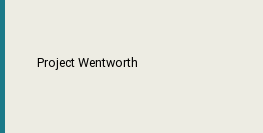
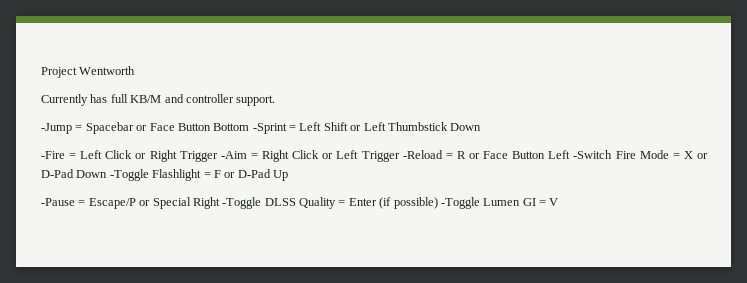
+ Currently has full KB/M and controller support.
+ -Jump = Spacebar or Face Button Bottom -Sprint = Left Shift or Left Thumbstick Down
+ -Fire = Left Click or Right Trigger -Aim = Right Click or Left Trigger -Reload = R or Face Button Left -Switch Fire Mode = X or D-Pad Down -Toggle Flashlight = F or D-Pad Up
+ -Pause = Escape/P or Special Right -Toggle DLSS Quality = Enter (if possible) -Toggle Lumen GI = V

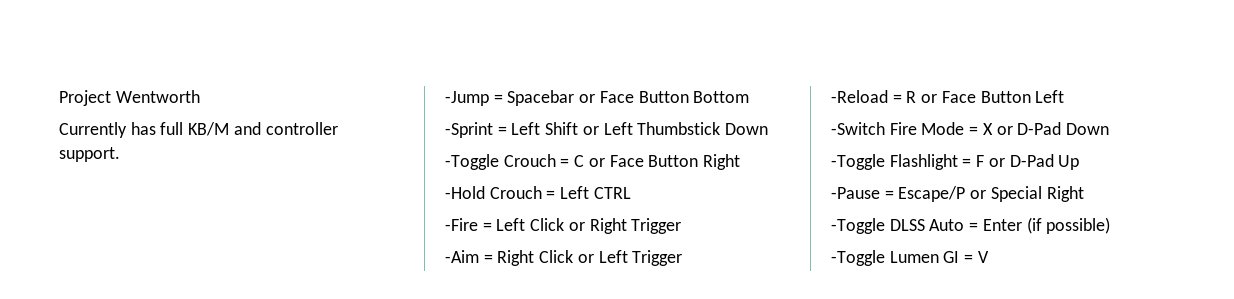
- -Jump = Spacebar or Face Button Bottom -Sprint = Left Shift or Left Thumbstick Down
+ -Jump = Spacebar or Face Button Bottom
+ -Sprint = Left Shift or Left Thumbstick Down
+ -Toggle Crouch = C or Face Button Right
+ -Hold Crouch = Left CTRL
- -Fire = Left Click or Right Trigger -Aim = Right Click or Left Trigger -Reload = R or Face Button Left -Switch Fire Mode = X or D-Pad Down -Toggle Flashlight = F or D-Pad Up
+ -Fire = Left Click or Right Trigger
+ -Aim = Right Click or Left Trigger
+ -Reload = R or Face Button Left
+ -Switch Fire Mode = X or D-Pad Down
+ -Toggle Flashlight = F or D-Pad Up
- -Pause = Escape/P or Special Right -Toggle DLSS Quality = Enter (if possible) -Toggle Lumen GI = V
+ -Pause = Escape/P or Special Right
+ -Toggle DLSS Auto = Enter (if possible)
+ -Toggle Lumen GI = V

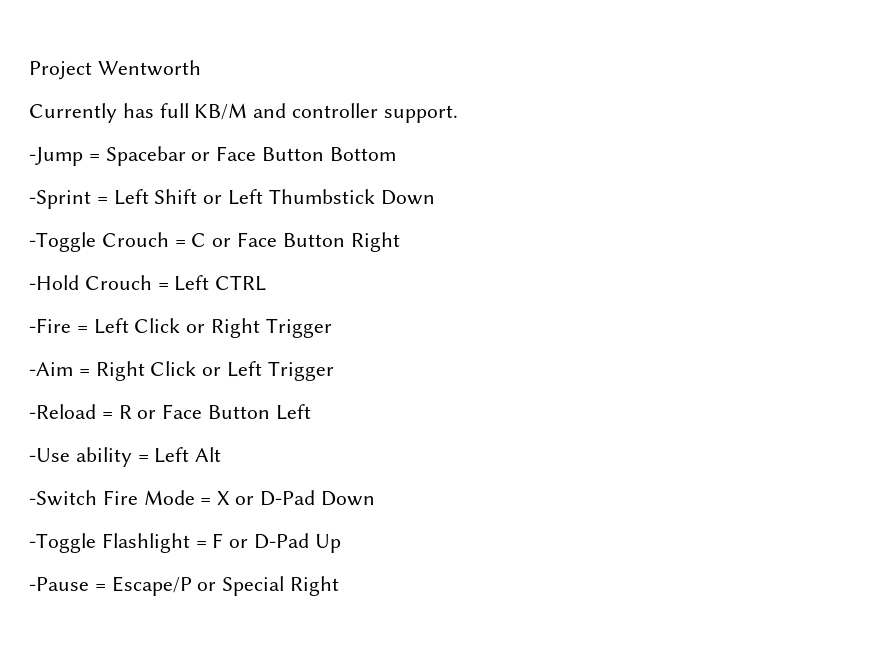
+ -Use ability = Left Alt
- -Toggle DLSS Auto = Enter (if possible)
- -Toggle Lumen GI = V

